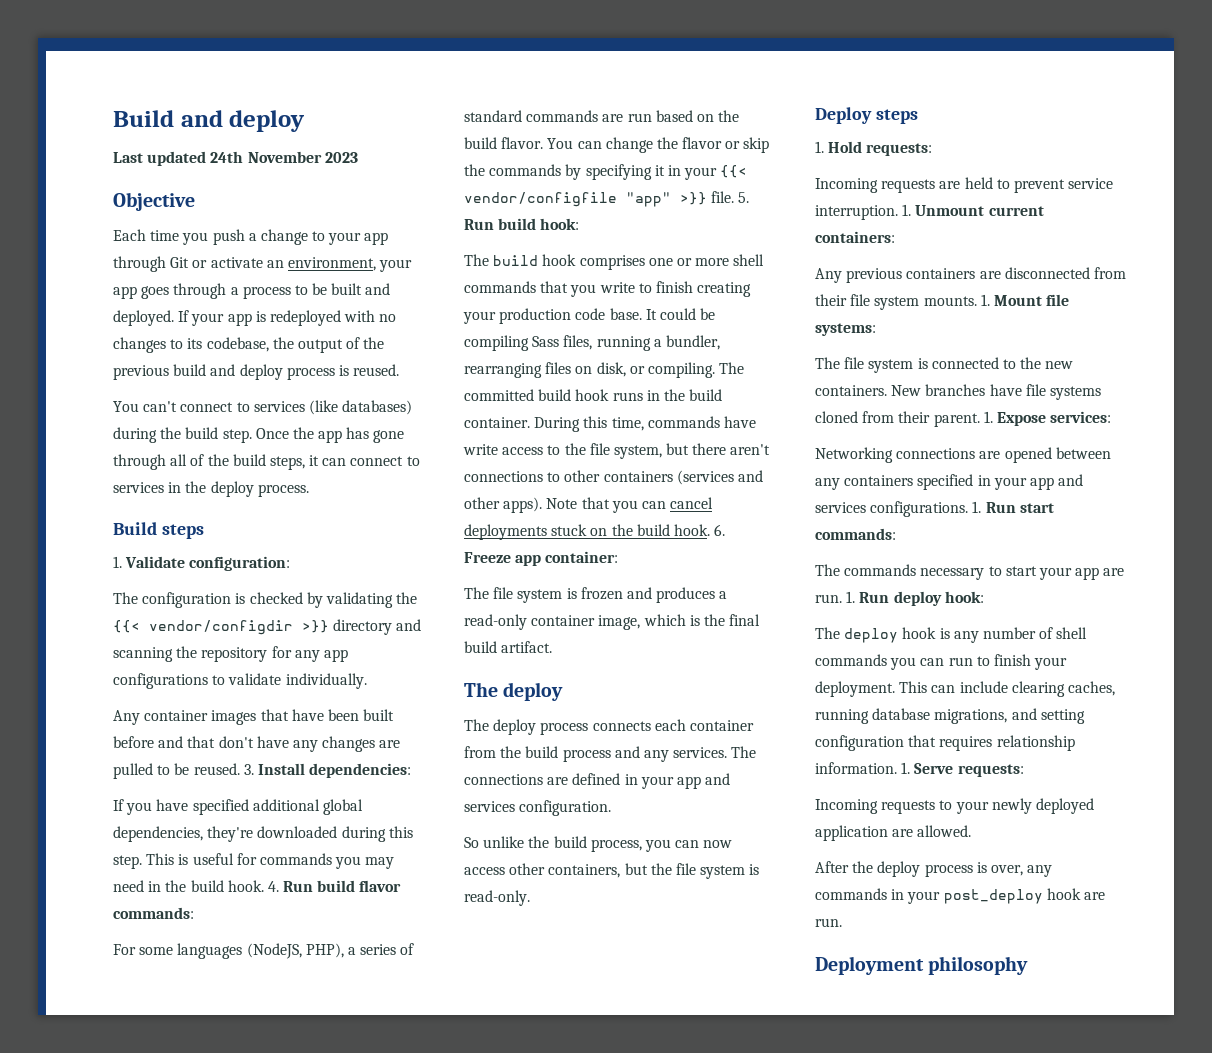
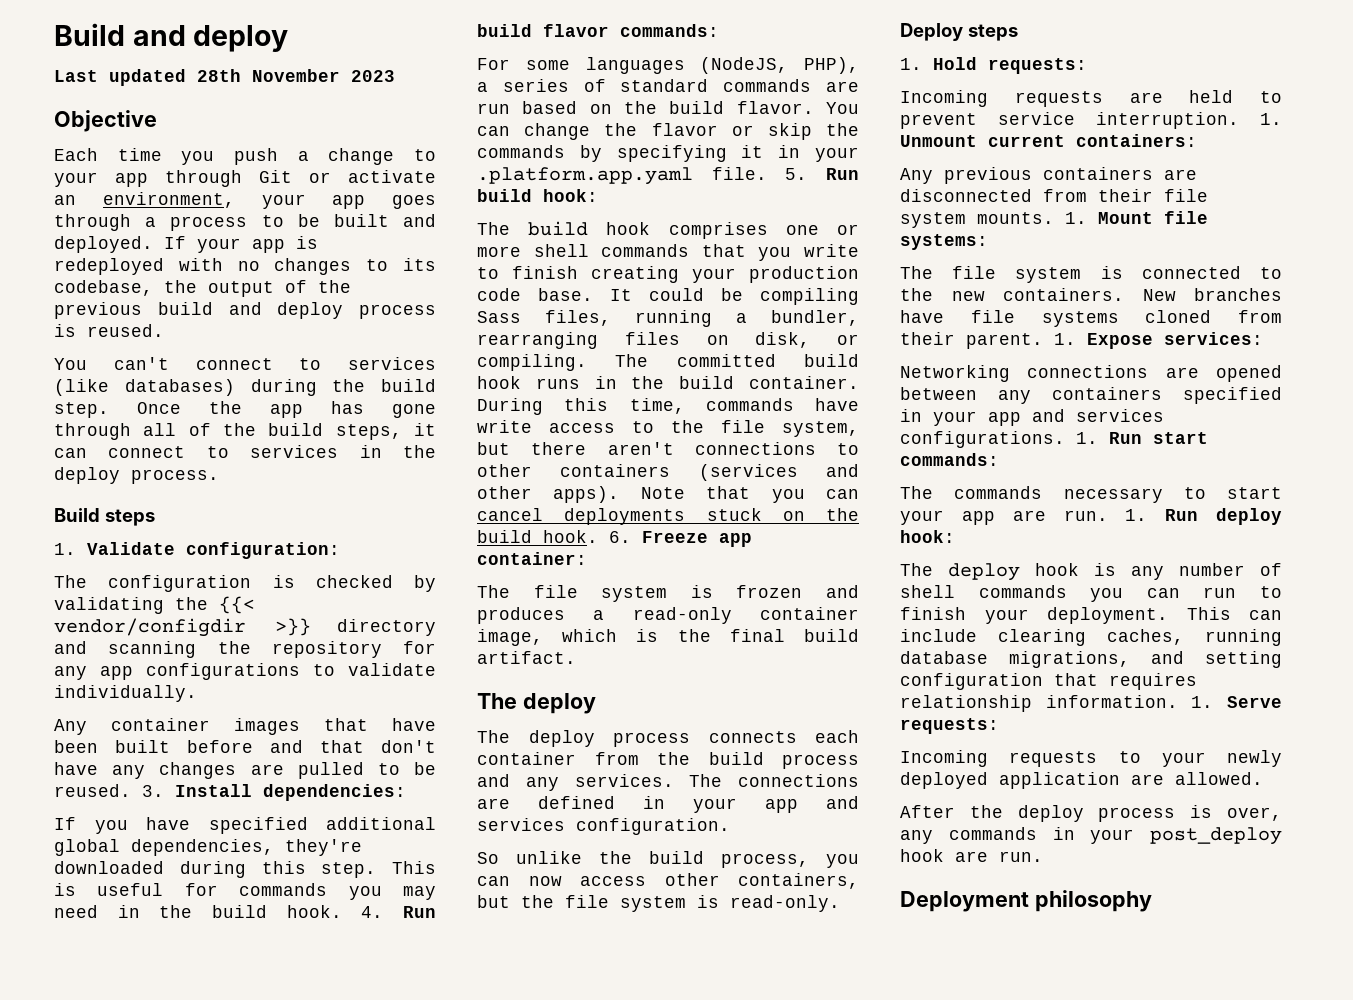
- Last updated 24th November 2023
+ Last updated 28th November 2023
- You can change the flavor or skip the commands by specifying it in your {{< vendor/configfile "app" >}} file.
+ You can change the flavor or skip the commands by specifying it in your .platform.app.yaml file.

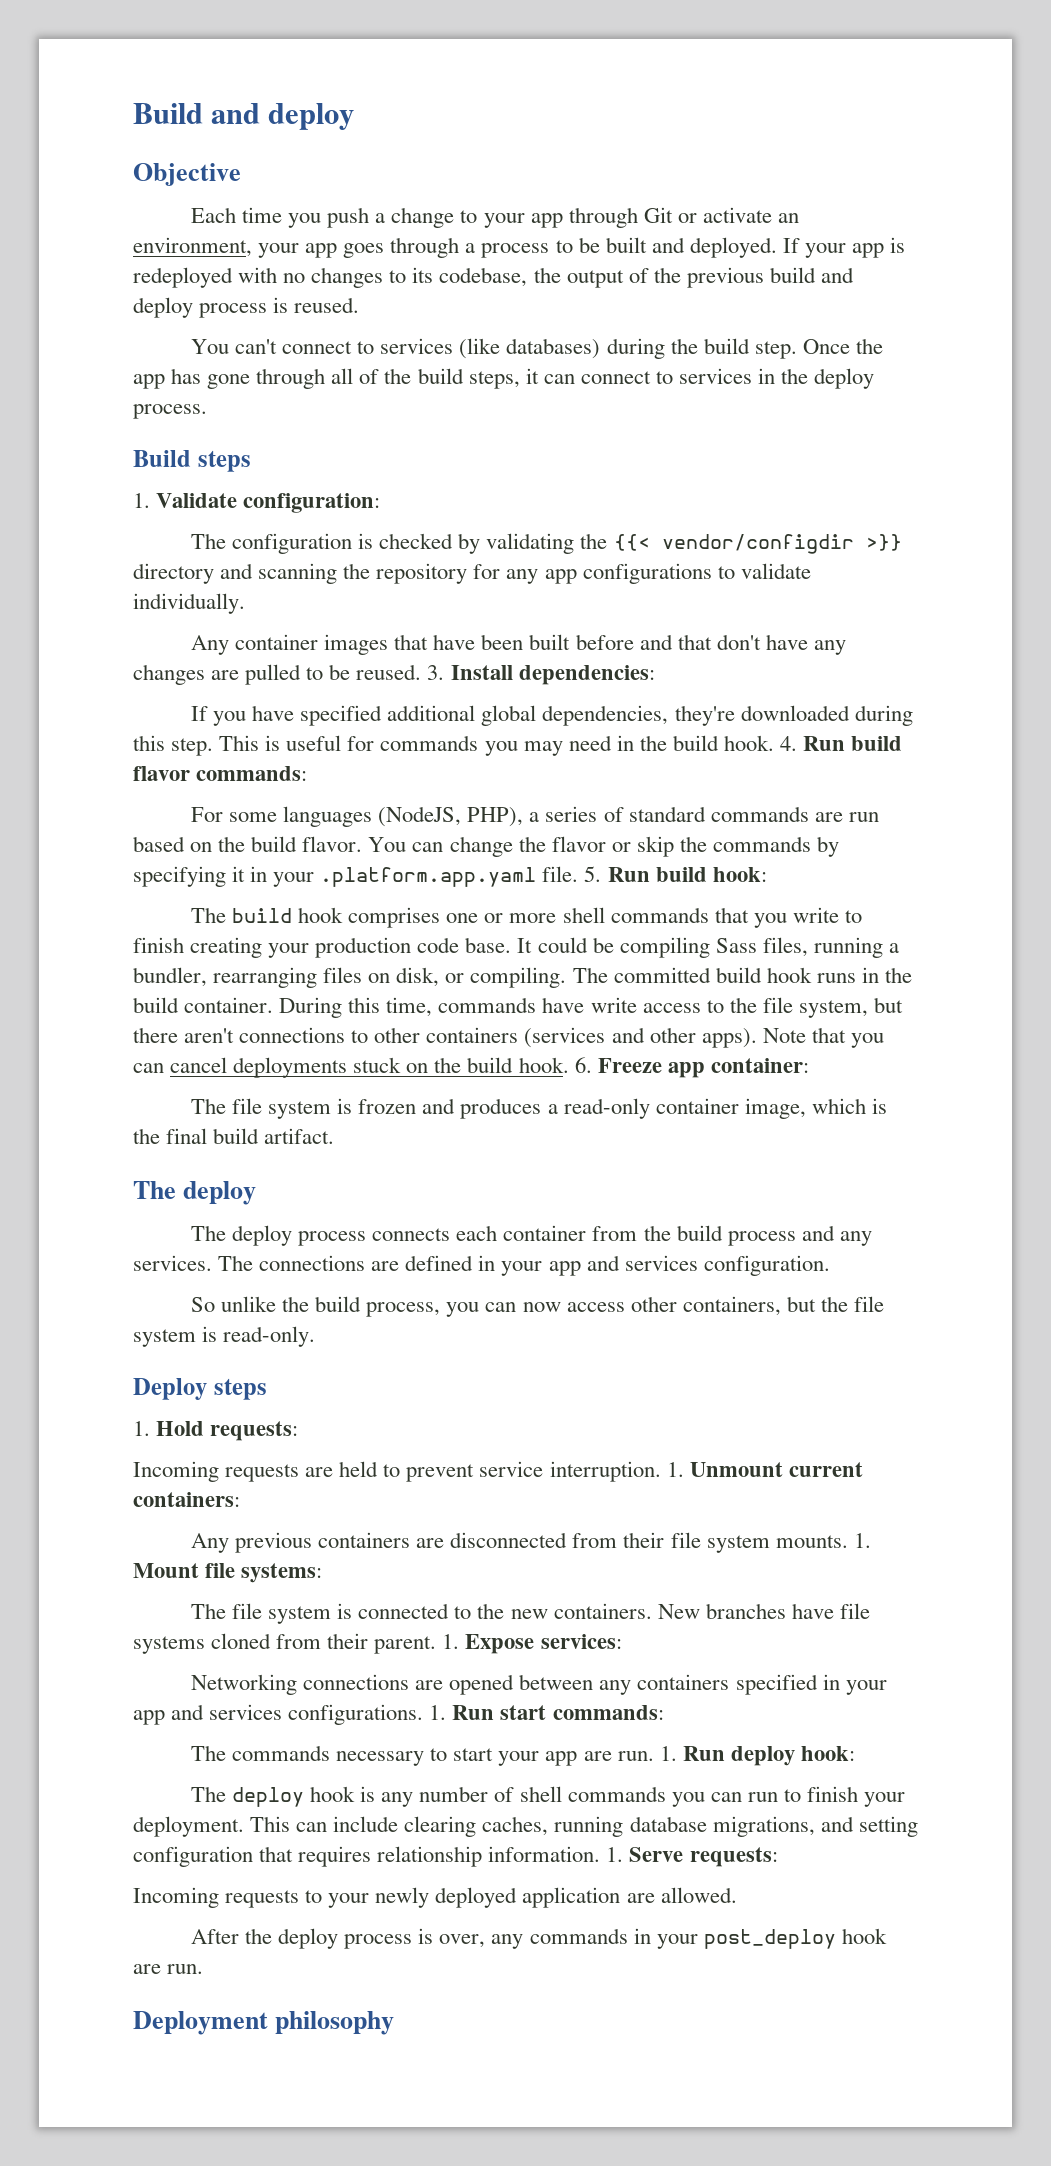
- Last updated 28th November 2023

